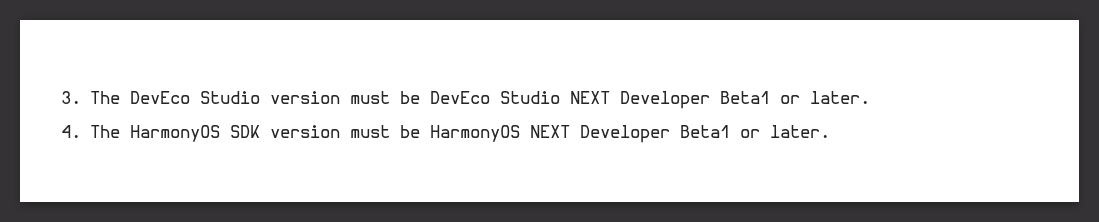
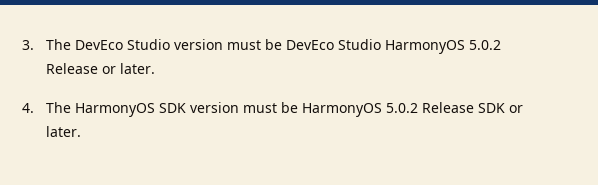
- 3. The DevEco Studio version must be DevEco Studio NEXT Developer Beta1 or later.
+ 3. The DevEco Studio version must be DevEco Studio HarmonyOS 5.0.2 Release or later.
- 4. The HarmonyOS SDK version must be HarmonyOS NEXT Developer Beta1 or later.
+ 4. The HarmonyOS SDK version must be HarmonyOS 5.0.2 Release SDK or later.

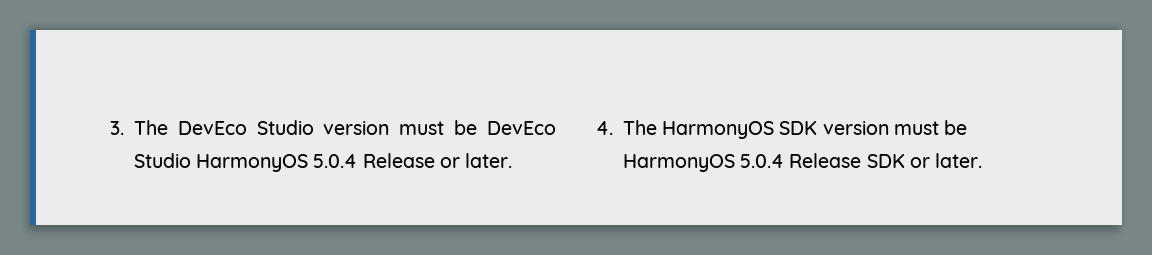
- 3. The DevEco Studio version must be DevEco Studio HarmonyOS 5.0.2 Release or later.
+ 3. The DevEco Studio version must be DevEco Studio HarmonyOS 5.0.4 Release or later.
- 4. The HarmonyOS SDK version must be HarmonyOS 5.0.2 Release SDK or later.
+ 4. The HarmonyOS SDK version must be HarmonyOS 5.0.4 Release SDK or later.

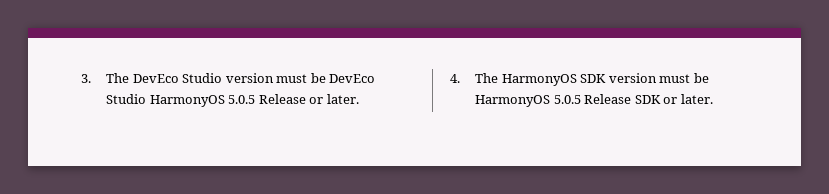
- 3. The DevEco Studio version must be DevEco Studio HarmonyOS 5.0.4 Release or later.
+ 3. The DevEco Studio version must be DevEco Studio HarmonyOS 5.0.5 Release or later.
- 4. The HarmonyOS SDK version must be HarmonyOS 5.0.4 Release SDK or later.
+ 4. The HarmonyOS SDK version must be HarmonyOS 5.0.5 Release SDK or later.

